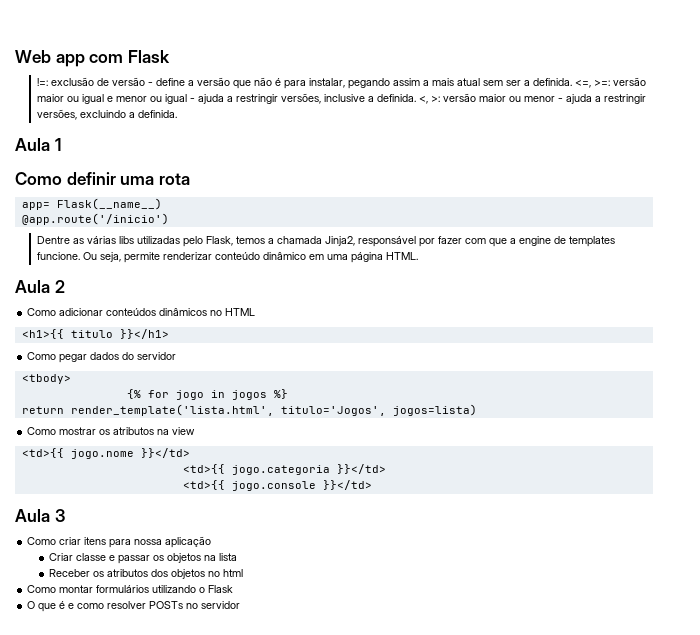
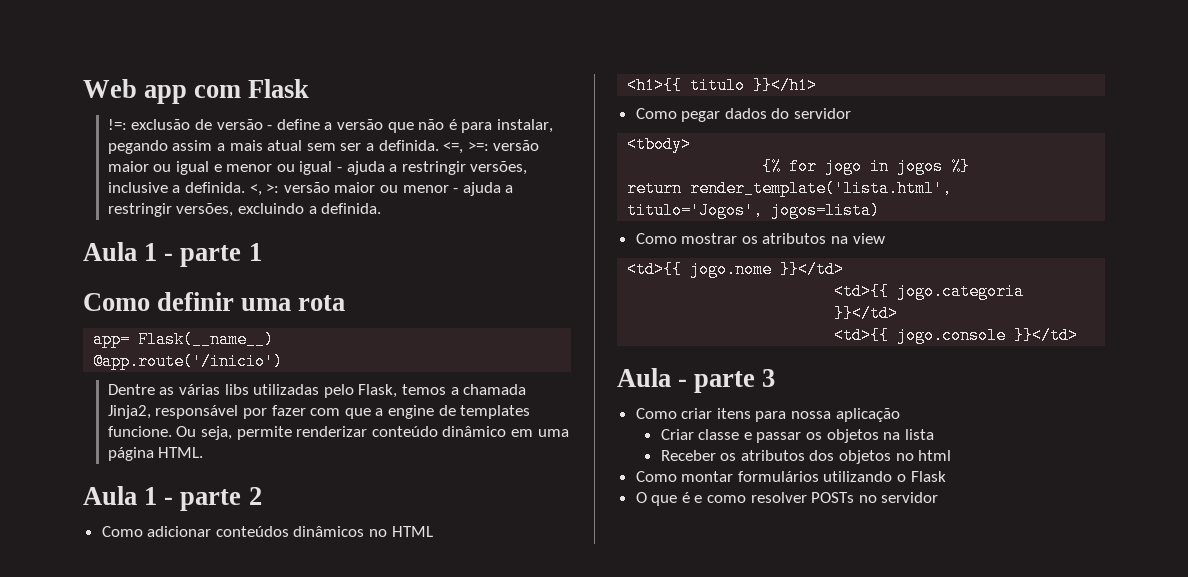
- Aula 1
+ Aula 1 - parte 1
- Aula 2
+ Aula 1 - parte 2
- Aula 3
+ Aula - parte 3

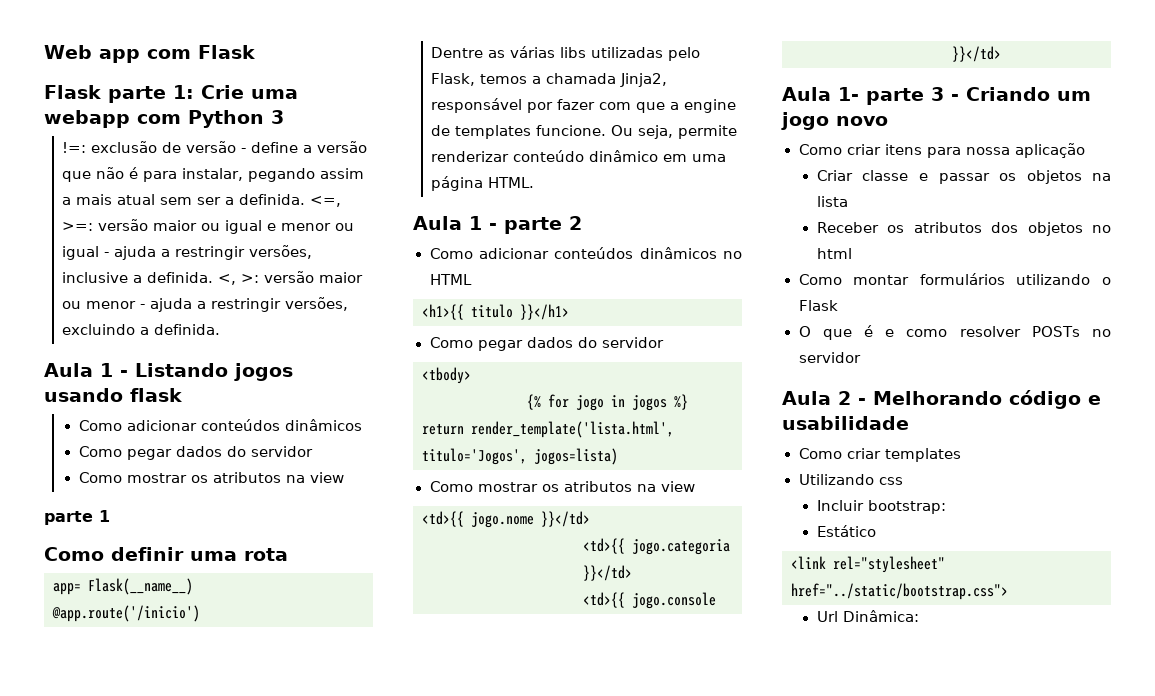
+ Flask parte 1: Crie uma webapp com Python 3
- Aula 1 - parte 1
+ Aula 1 - Listando jogos usando flask
+ Como adicionar conteúdos dinâmicos
+ Como pegar dados do servidor
+ Como mostrar os atributos na view
+ parte 1
- Aula - parte 3
+ Aula 1- parte 3 - Criando um jogo novo
+ Aula 2 - Melhorando código e usabilidade
+ Como criar templates
+ Utilizando css
+ Incluir bootstrap:
+ Estático
+ <link rel="stylesheet" href="../static/bootstrap.css">
+ Url Dinâmica:

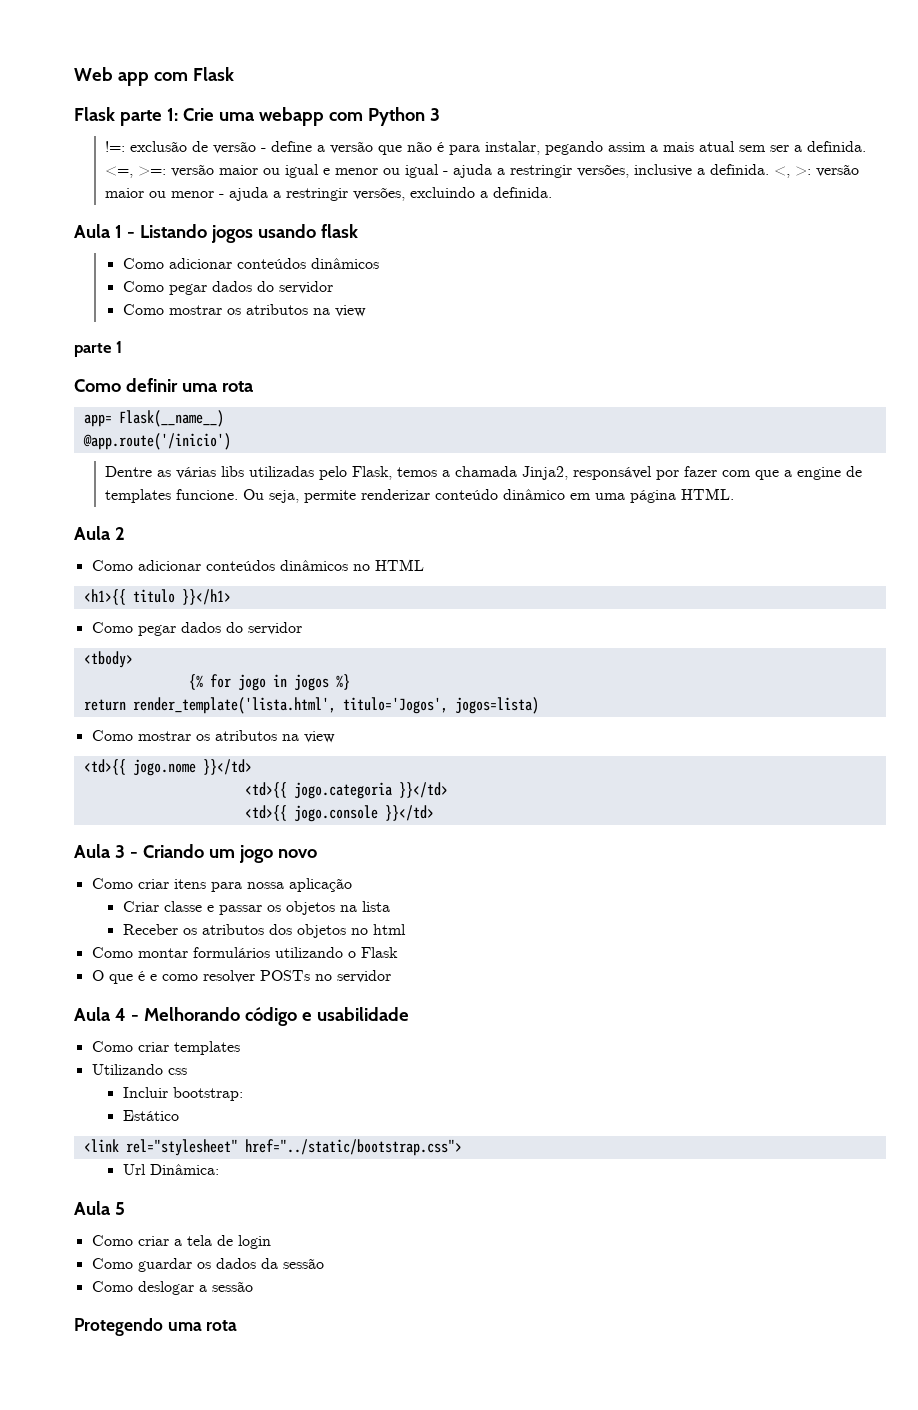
- Aula 1 - parte 2
+ Aula 2
- Aula 1- parte 3 - Criando um jogo novo
+ Aula 3 - Criando um jogo novo
- Aula 2 - Melhorando código e usabilidade
+ Aula 4 - Melhorando código e usabilidade
+ Aula 5
+ Como criar a tela de login
+ Como guardar os dados da sessão
+ Como deslogar a sessão
+ Protegendo uma rota

